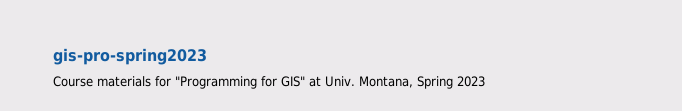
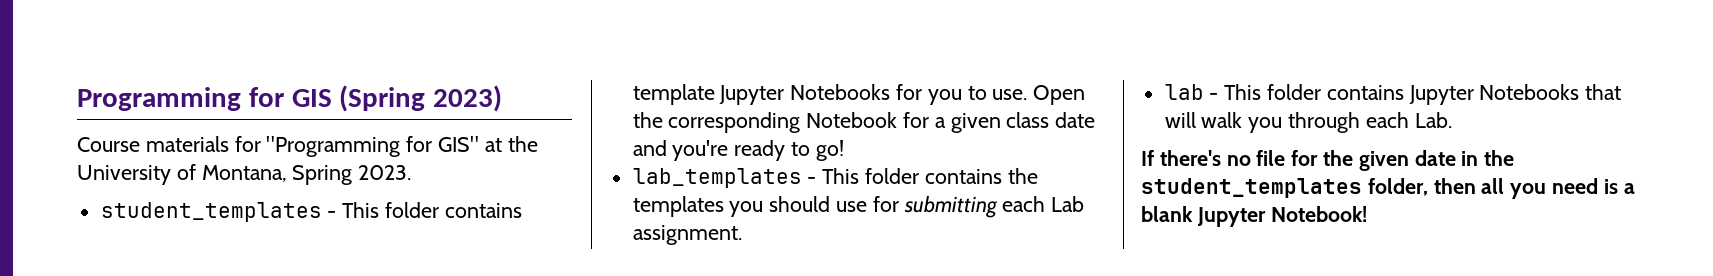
- gis-pro-spring2023
+ Programming for GIS (Spring 2023)
- Course materials for "Programming for GIS" at Univ. Montana, Spring 2023
+ Course materials for "Programming for GIS" at the University of Montana, Spring 2023.
+ student_templates - This folder contains template Jupyter Notebooks for you to use. Open the corresponding Notebook for a given class date and you're ready to go!
+ lab_templates - This folder contains the templates you should use for submitting each Lab assignment.
+ lab - This folder contains Jupyter Notebooks that will walk you through each Lab.
+ If there's no file for the given date in the student_templates folder, then all you need is a blank Jupyter Notebook!

